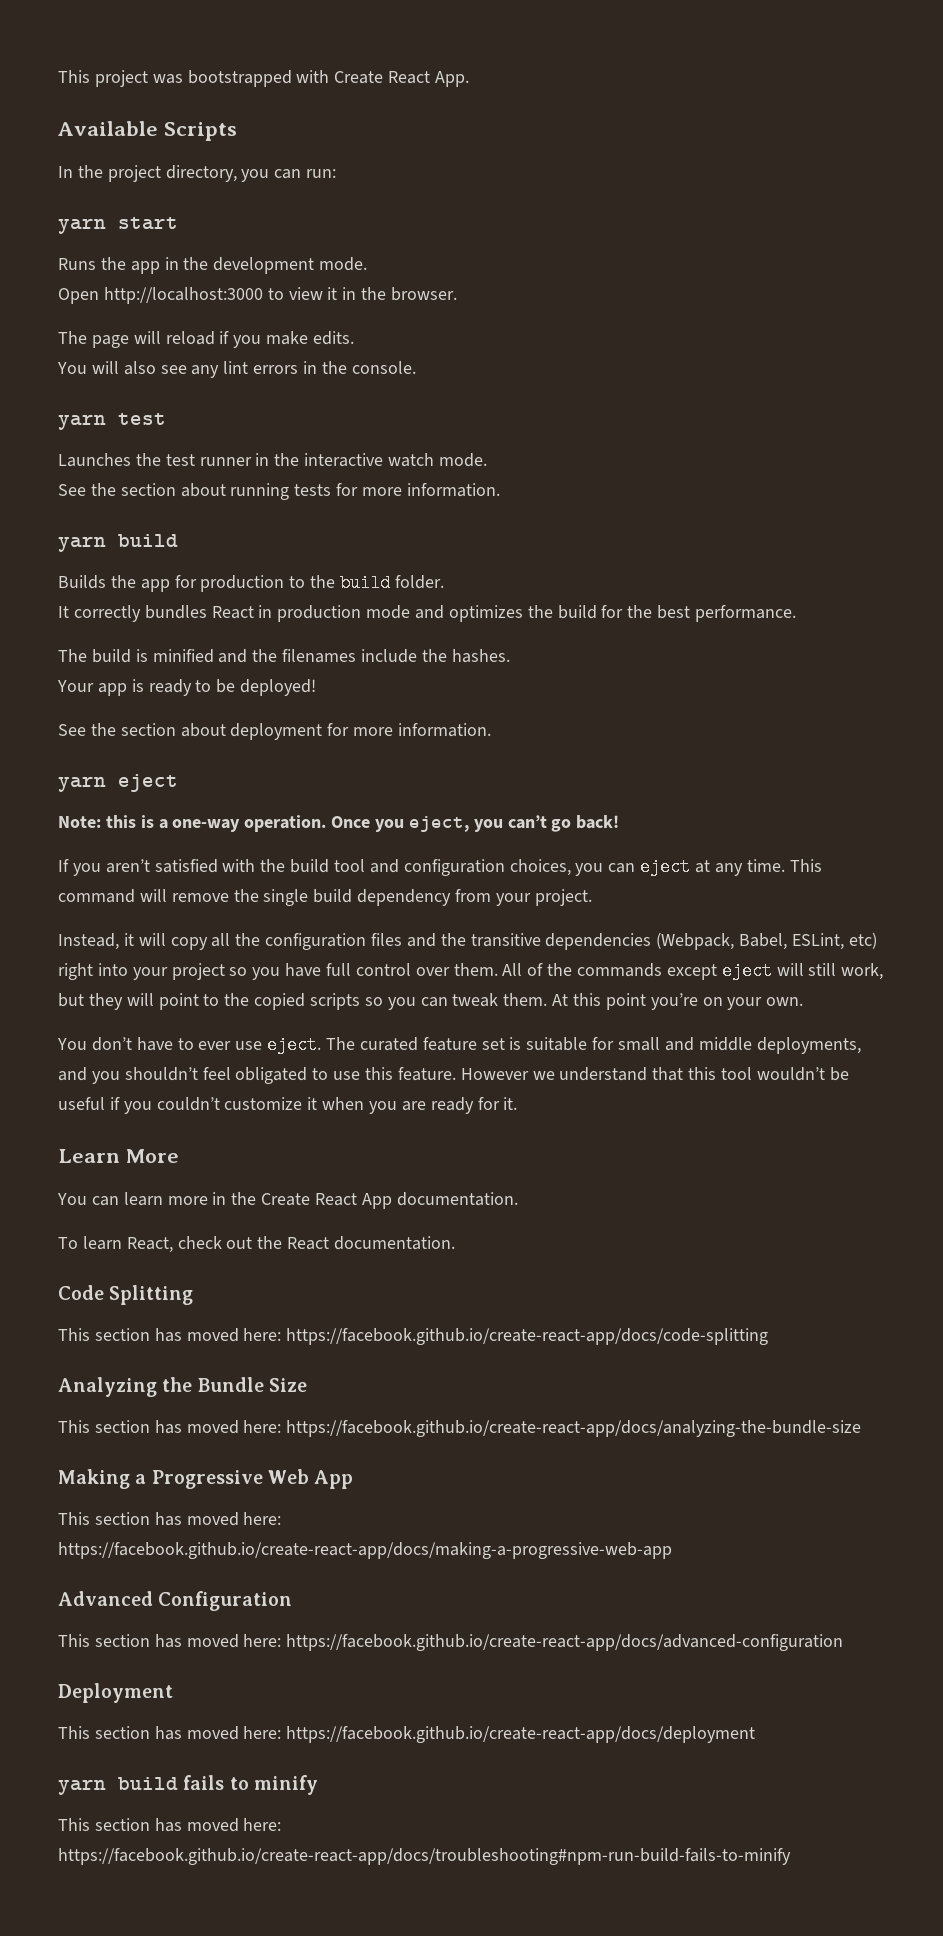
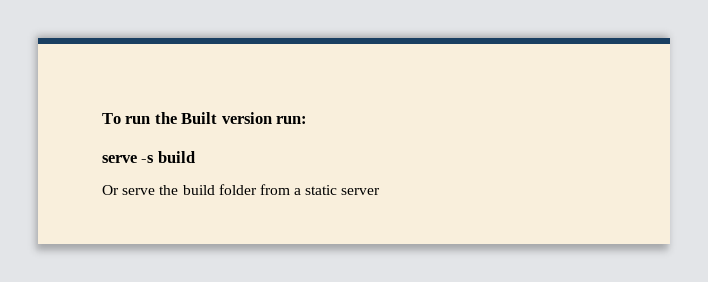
- This project was bootstrapped with Create React App.
- Available Scripts
- In the project directory, you can run:
- yarn start
- Runs the app in the development mode.
- Open http://localhost:3000 to view it in the browser.
- The page will reload if you make edits.
- You will also see any lint errors in the console.
- yarn test
- Launches the test runner in the interactive watch mode.
- See the section about running tests for more information.
- yarn build
- Builds the app for production to the build folder.
- It correctly bundles React in production mode and optimizes the build for the best performance.
- The build is minified and the filenames include the hashes.
- Your app is ready to be deployed!
- See the section about deployment for more information.
- yarn eject
- Note: this is a one-way operation. Once you eject, you can’t go back!
- If you aren’t satisfied with the build tool and configuration choices, you can eject at any time. This command will remove the single build dependency from your project.
- Instead, it will copy all the configuration files and the transitive dependencies (Webpack, Babel, ESLint, etc) right into your project so you have full control over them. All of the commands except eject will still work, but they will point to the copied scripts so you can tweak them. At this point you’re on your own.
- You don’t have to ever use eject. The curated feature set is suitable for small and middle deployments, and you shouldn’t feel obligated to use this feature. However we understand that this tool wouldn’t be useful if you couldn’t customize it when you are ready for it.
- Learn More
- You can learn more in the Create React App documentation.
- To learn React, check out the React documentation.
- Code Splitting
- This section has moved here: https://facebook.github.io/create-react-app/docs/code-splitting
- Analyzing the Bundle Size
- This section has moved here: https://facebook.github.io/create-react-app/docs/analyzing-the-bundle-size
- Making a Progressive Web App
- This section has moved here: https://facebook.github.io/create-react-app/docs/making-a-progressive-web-app
- Advanced Configuration
- This section has moved here: https://facebook.github.io/create-react-app/docs/advanced-configuration
- Deployment
- This section has moved here: https://facebook.github.io/create-react-app/docs/deployment
- yarn build fails to minify
- This section has moved here: https://facebook.github.io/create-react-app/docs/troubleshooting#npm-run-build-fails-to-minify
+ To run the Built version run:
+ serve -s build
+ Or serve the build folder from a static server

